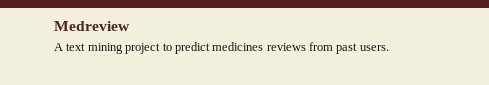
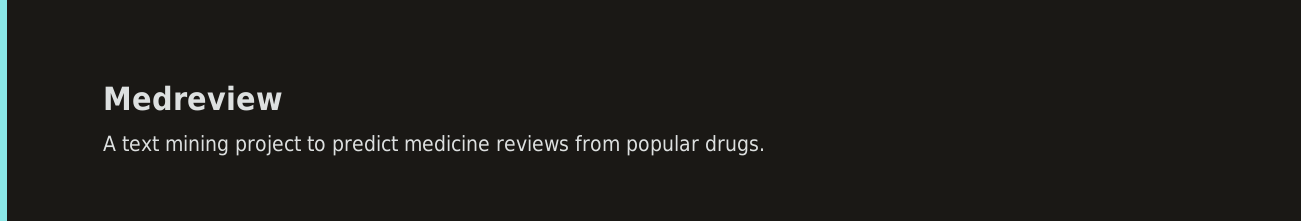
- A text mining project to predict medicines reviews from past users.
+ A text mining project to predict medicine reviews from popular drugs.

